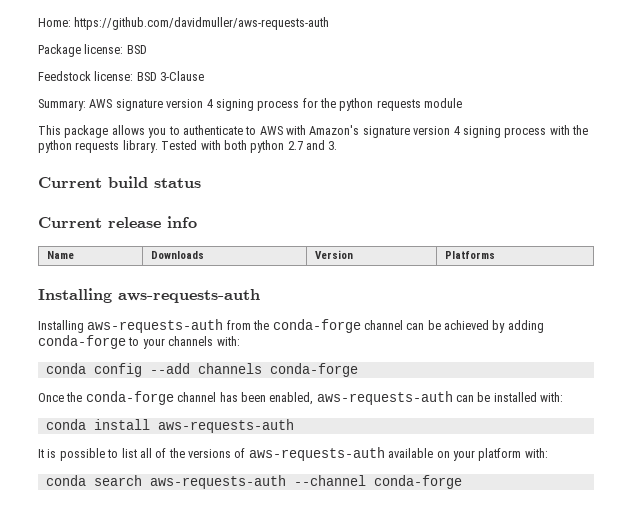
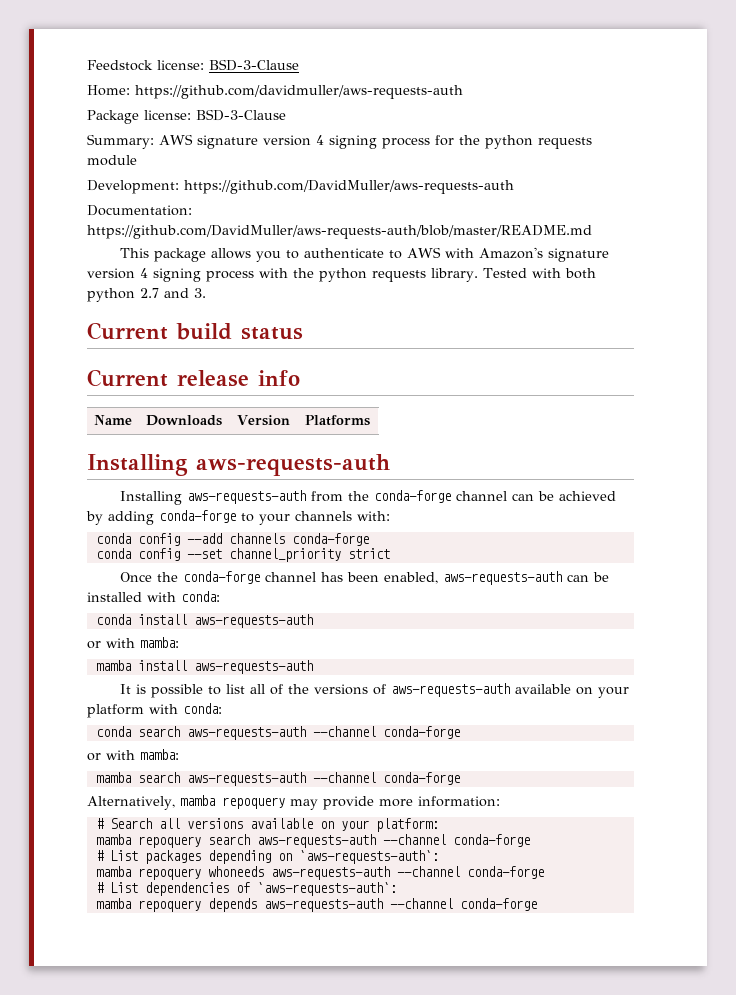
+ Feedstock license: BSD-3-Clause
- Package license: BSD
- Feedstock license: BSD 3-Clause
+ Package license: BSD-3-Clause
+ Development: https://github.com/DavidMuller/aws-requests-auth
+ Documentation: https://github.com/DavidMuller/aws-requests-auth/blob/master/README.md
+ conda config --set channel_priority strict
- Once the conda-forge channel has been enabled, aws-requests-auth can be installed with:
+ Once the conda-forge channel has been enabled, aws-requests-auth can be installed with conda:
  conda install aws-requests-auth
+ or with mamba:
+ mamba install aws-requests-auth
- It is possible to list all of the versions of aws-requests-auth available on your platform with:
+ It is possible to list all of the versions of aws-requests-auth available on your platform with conda:
  conda search aws-requests-auth --channel conda-forge
+ or with mamba:
+ mamba search aws-requests-auth --channel conda-forge
+ Alternatively, mamba repoquery may provide more information:
+ # Search all versions available on your platform:
+ mamba repoquery search aws-requests-auth --channel conda-forge
+ # List packages depending on `aws-requests-auth`:
+ mamba repoquery whoneeds aws-requests-auth --channel conda-forge
+ # List dependencies of `aws-requests-auth`:
+ mamba repoquery depends aws-requests-auth --channel conda-forge

